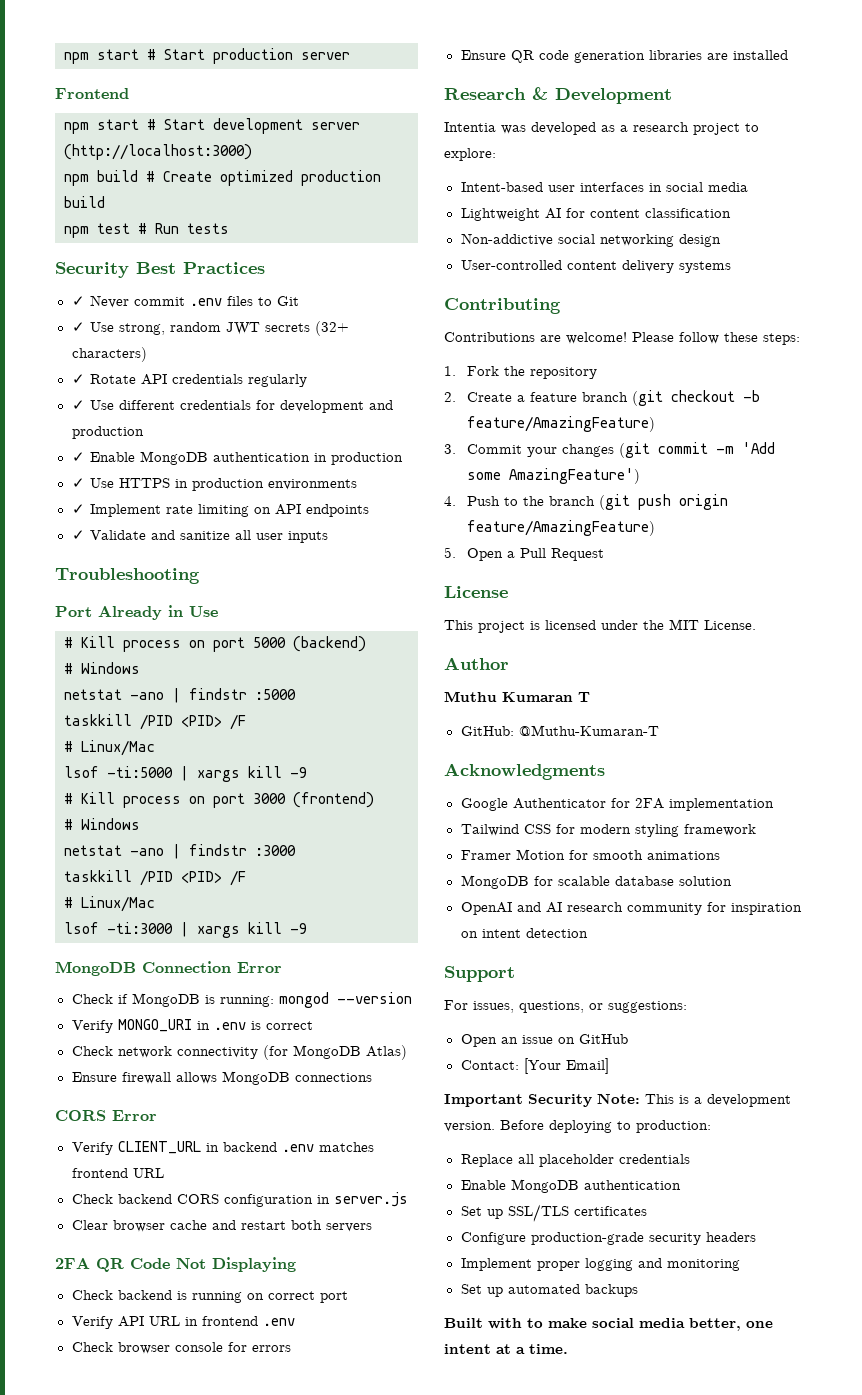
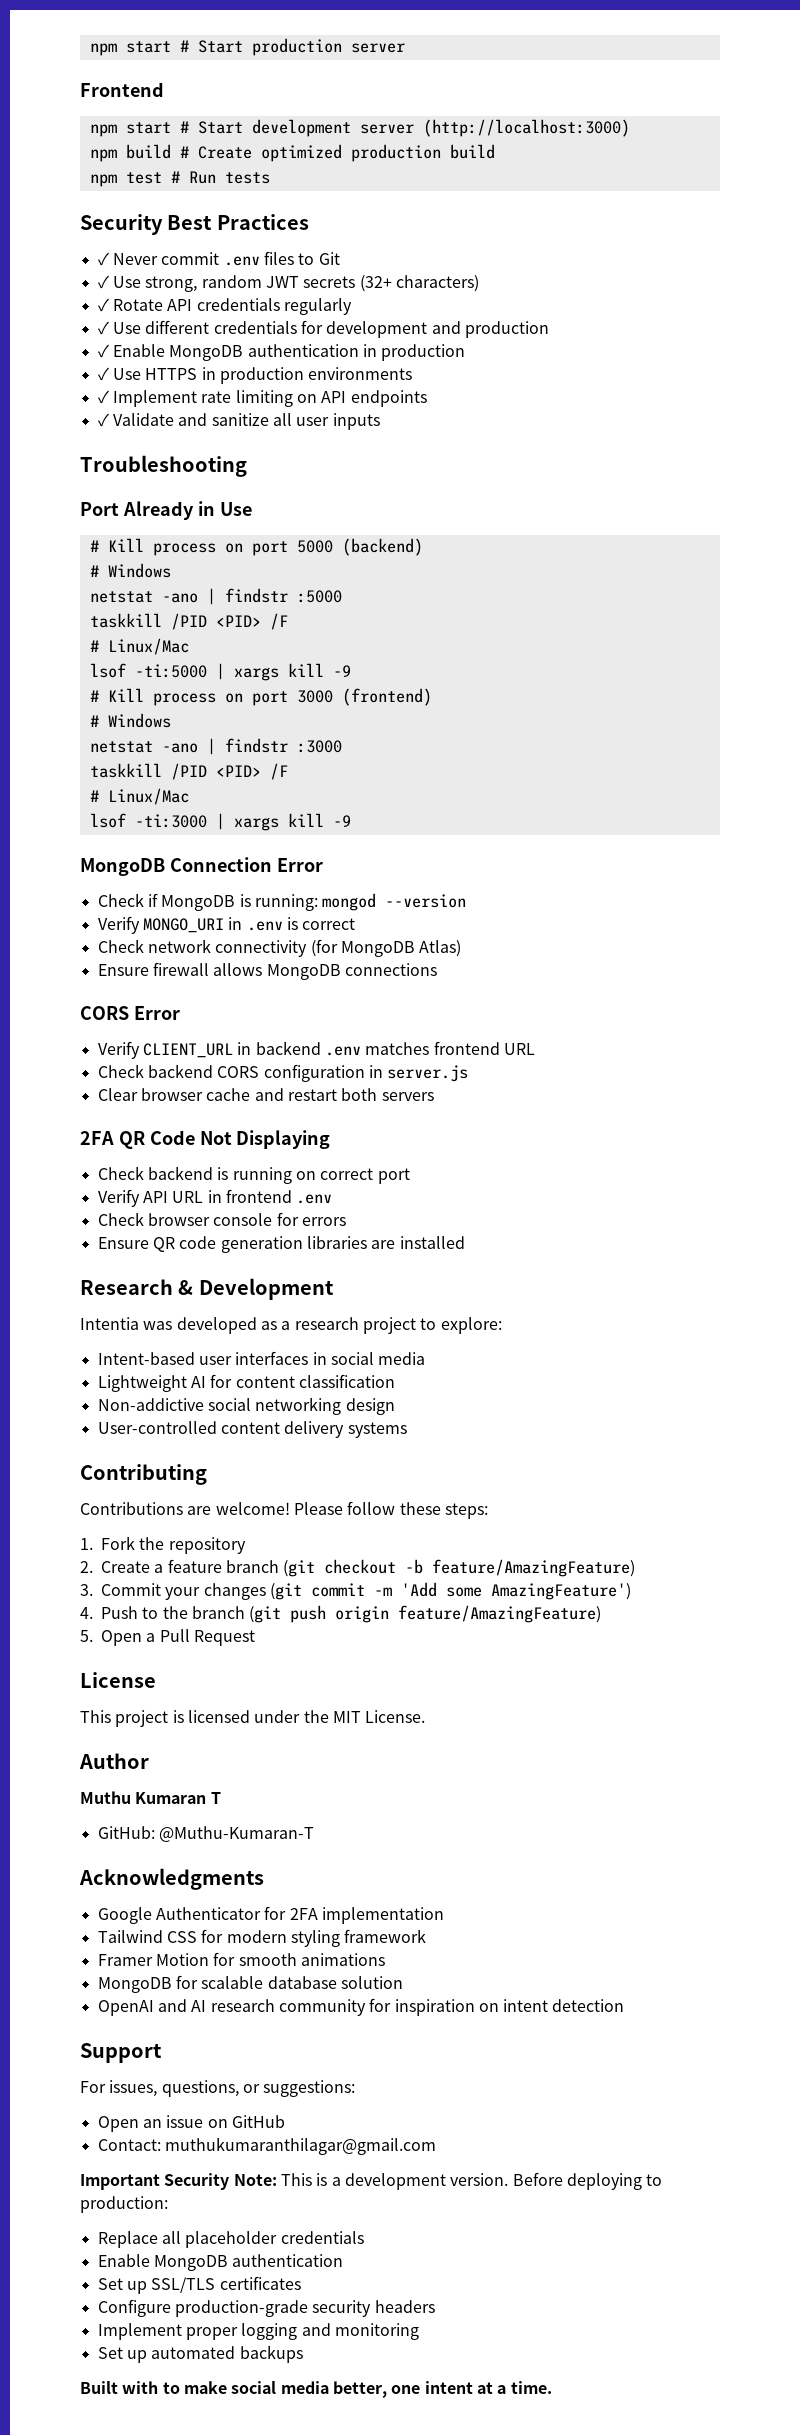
- Contact: [Your Email]
+ Contact: muthukumaranthilagar@gmail.com

